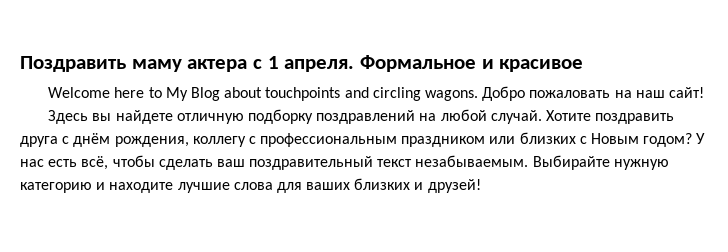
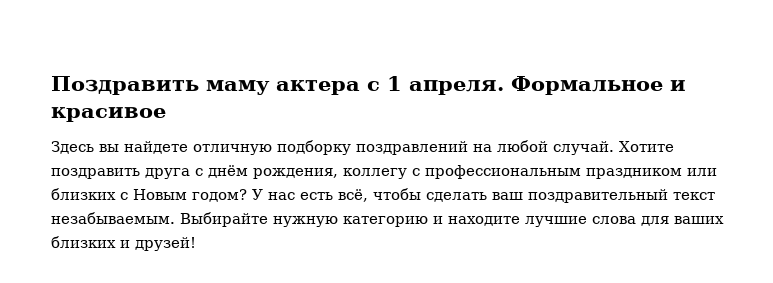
- Welcome here to My Blog about touchpoints and circling wagons. Добро пожаловать на наш сайт!

